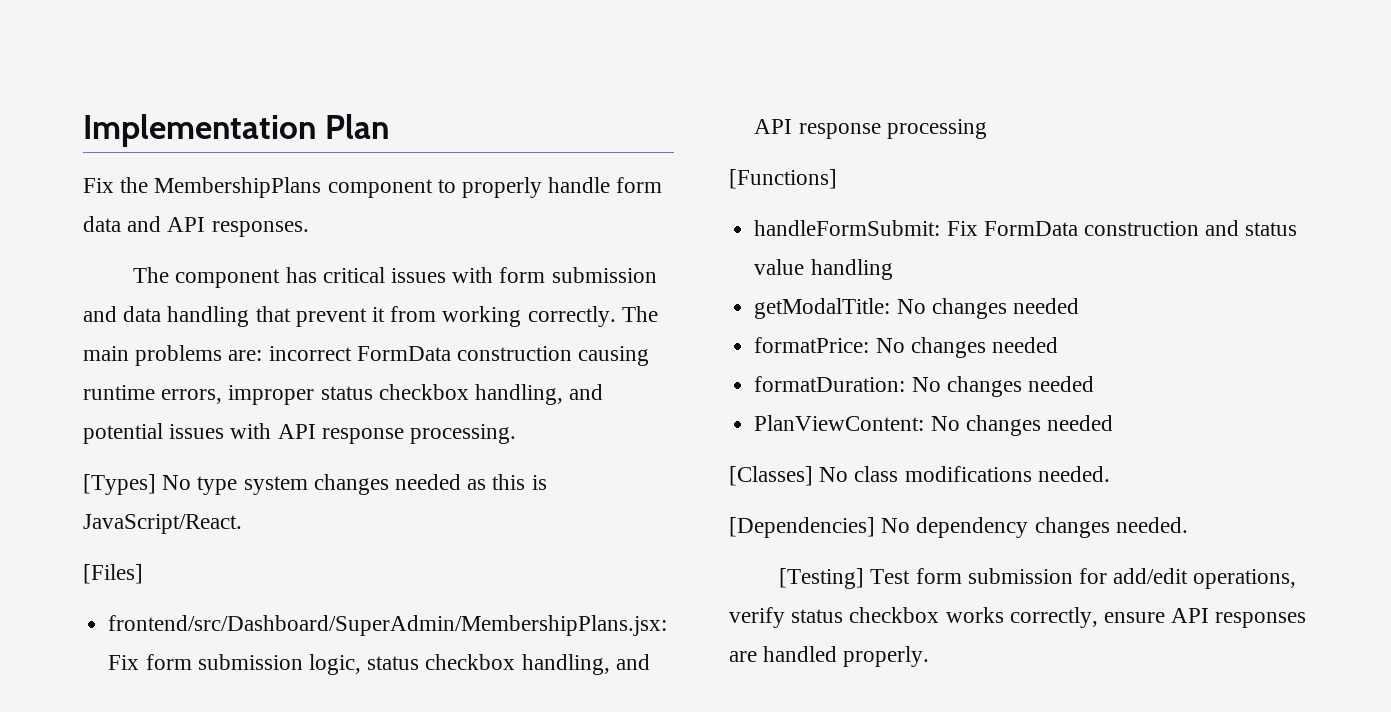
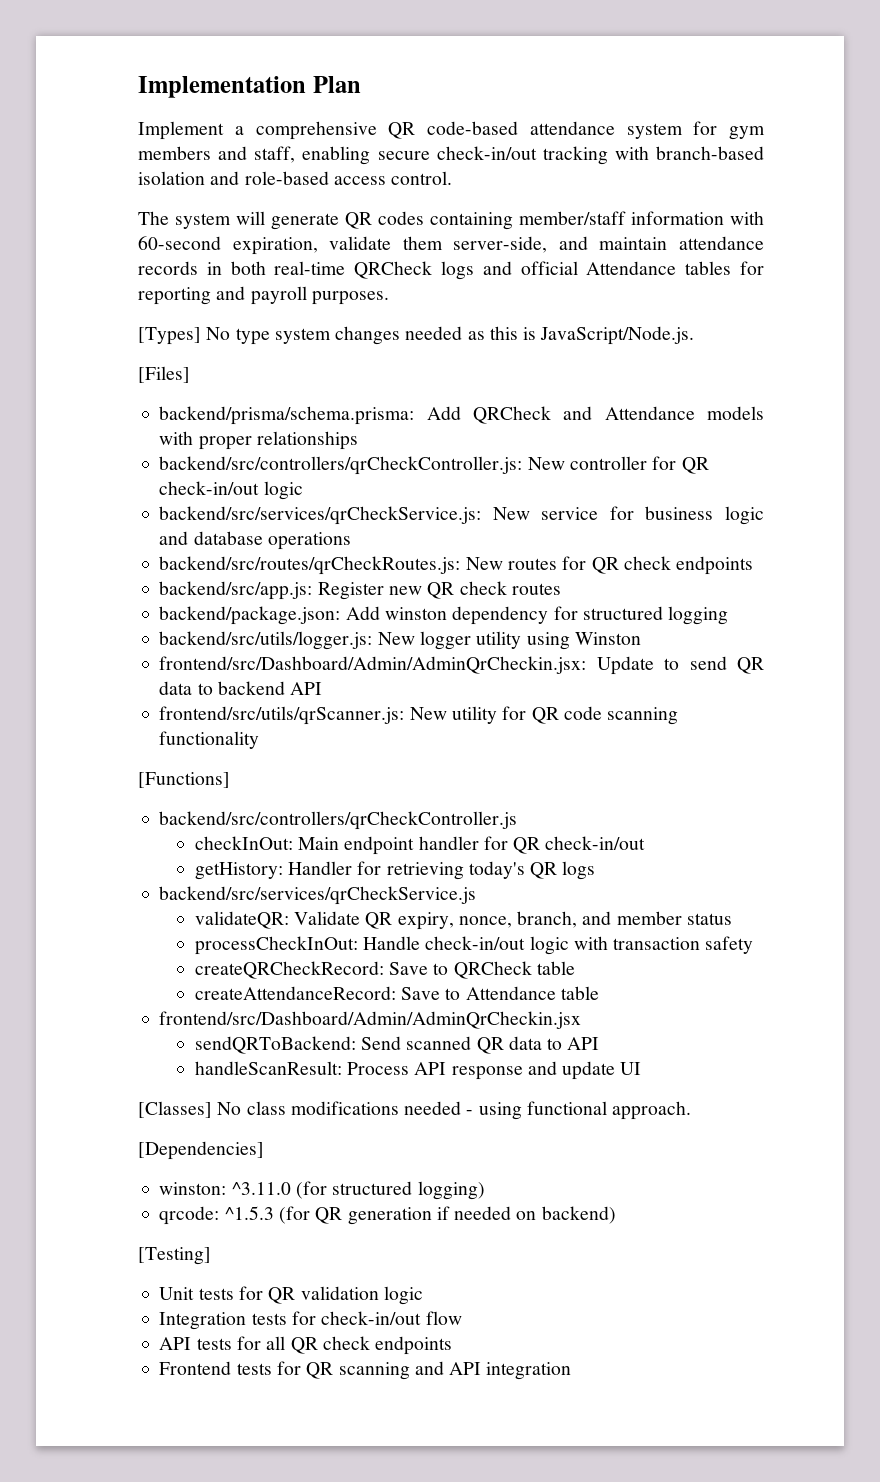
- Fix the MembershipPlans component to properly handle form data and API responses.
- The component has critical issues with form submission and data handling that prevent it from working correctly. The main problems are: incorrect FormData construction causing runtime errors, improper status checkbox handling, and potential issues with API response processing.
+ Implement a comprehensive QR code-based attendance system for gym members and staff, enabling secure check-in/out tracking with branch-based isolation and role-based access control.
+ The system will generate QR codes containing member/staff information with 60-second expiration, validate them server-side, and maintain attendance records in both real-time QRCheck logs and official Attendance tables for reporting and payroll purposes.
- [Types] No type system changes needed as this is JavaScript/React.
+ [Types] No type system changes needed as this is JavaScript/Node.js.
- frontend/src/Dashboard/SuperAdmin/MembershipPlans.jsx: Fix form submission logic, status checkbox handling, and API response processing
+ backend/prisma/schema.prisma: Add QRCheck and Attendance models with proper relationships
+ backend/src/controllers/qrCheckController.js: New controller for QR check-in/out logic
+ backend/src/services/qrCheckService.js: New service for business logic and database operations
+ backend/src/routes/qrCheckRoutes.js: New routes for QR check endpoints
+ backend/src/app.js: Register new QR check routes
+ backend/package.json: Add winston dependency for structured logging
+ backend/src/utils/logger.js: New logger utility using Winston
+ frontend/src/Dashboard/Admin/AdminQrCheckin.jsx: Update to send QR data to backend API
+ frontend/src/utils/qrScanner.js: New utility for QR code scanning functionality
  [Functions]
- handleFormSubmit: Fix FormData construction and status value handling
- getModalTitle: No changes needed
- formatPrice: No changes needed
- formatDuration: No changes needed
- PlanViewContent: No changes needed
- [Classes] No class modifications needed.
- [Dependencies] No dependency changes needed.
- [Testing] Test form submission for add/edit operations, verify status checkbox works correctly, ensure API responses are handled properly.
+ backend/src/controllers/qrCheckController.js
+ checkInOut: Main endpoint handler for QR check-in/out
+ getHistory: Handler for retrieving today's QR logs
+ backend/src/services/qrCheckService.js
+ validateQR: Validate QR expiry, nonce, branch, and member status
+ processCheckInOut: Handle check-in/out logic with transaction safety
+ createQRCheckRecord: Save to QRCheck table
+ createAttendanceRecord: Save to Attendance table
+ frontend/src/Dashboard/Admin/AdminQrCheckin.jsx
+ sendQRToBackend: Send scanned QR data to API
+ handleScanResult: Process API response and update UI
+ [Classes] No class modifications needed - using functional approach.
+ [Dependencies]
+ winston: ^3.11.0 (for structured logging)
+ qrcode: ^1.5.3 (for QR generation if needed on backend)
+ [Testing]
+ Unit tests for QR validation logic
+ Integration tests for check-in/out flow
+ API tests for all QR check endpoints
+ Frontend tests for QR scanning and API integration

